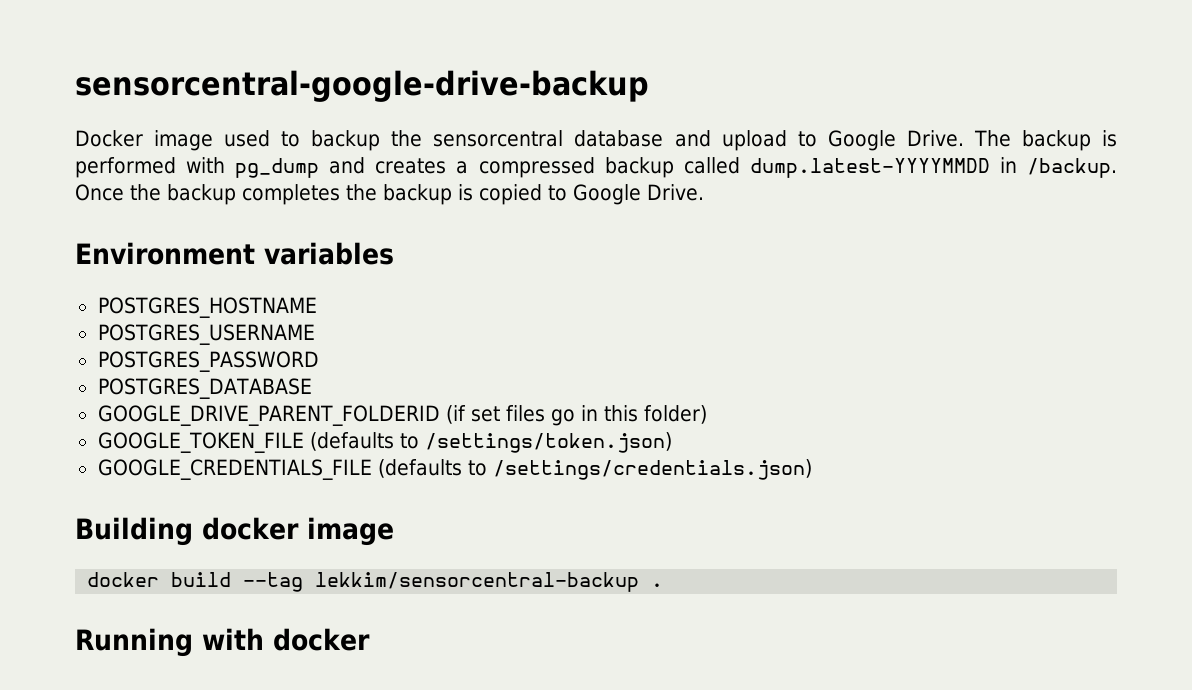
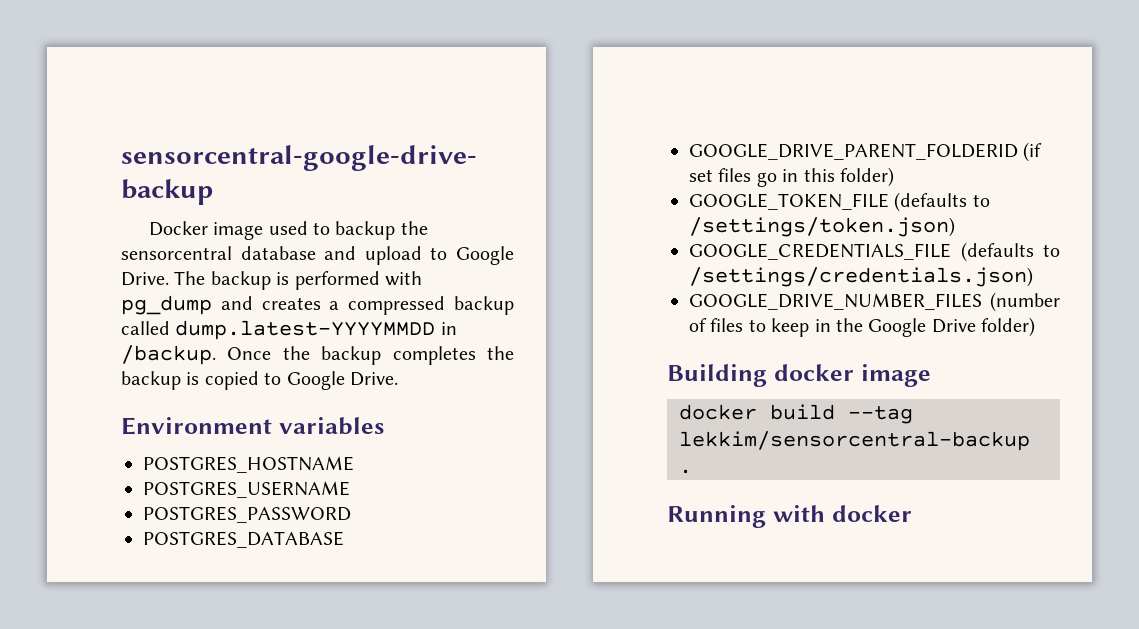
+ GOOGLE_DRIVE_NUMBER_FILES (number of files to keep in the Google Drive folder)

